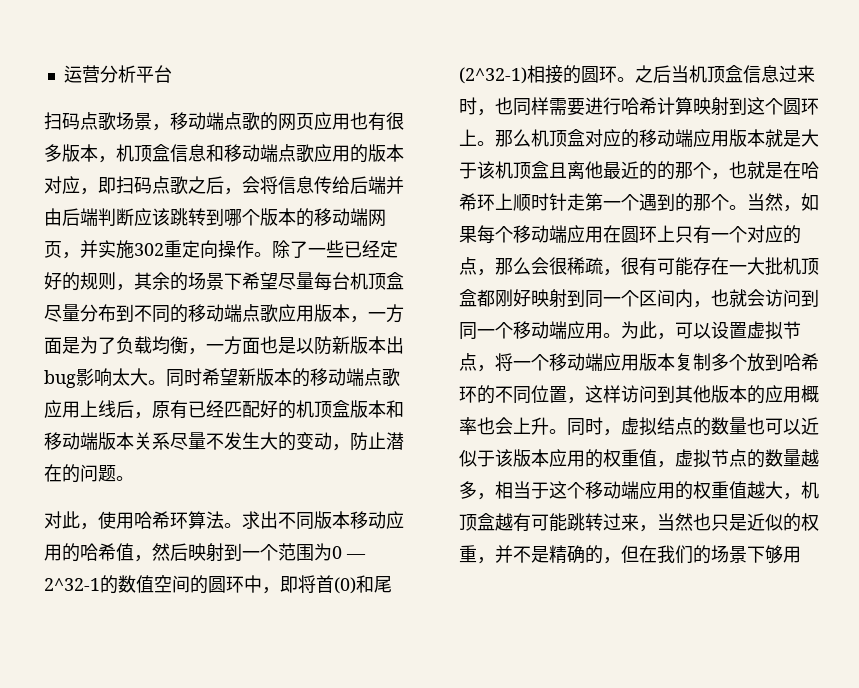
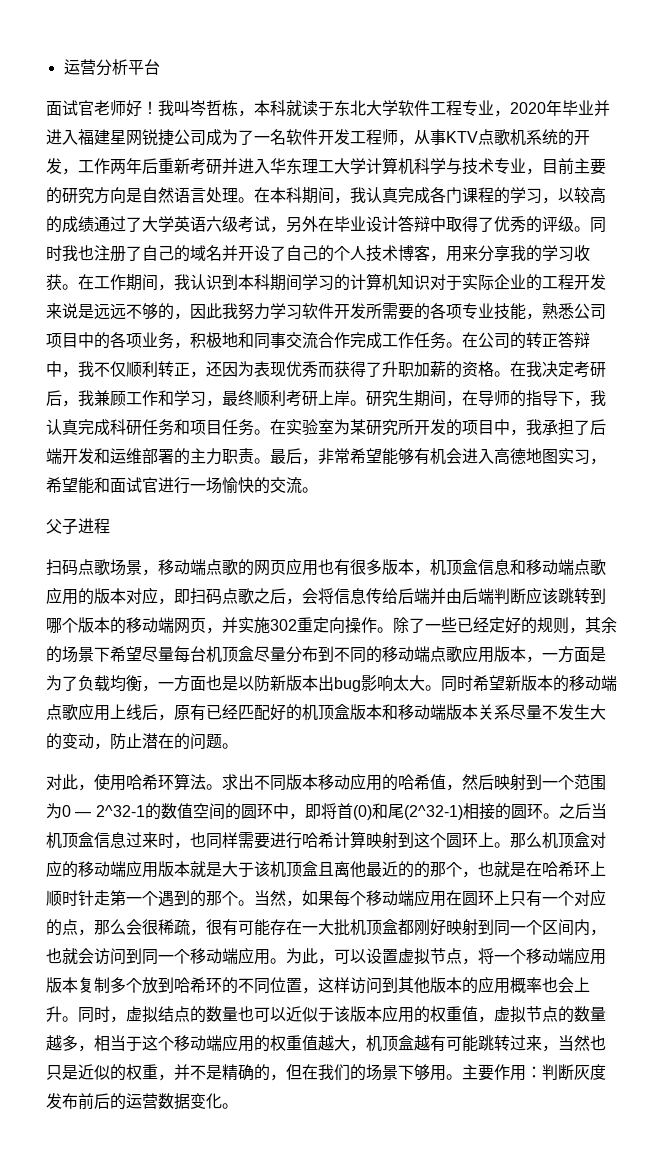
+ 面试官老师好！我叫岑哲栋，本科就读于东北大学软件工程专业，2020年毕业并进入福建星网锐捷公司成为了一名软件开发工程师，从事KTV点歌机系统的开发，工作两年后重新考研并进入华东理工大学计算机科学与技术专业，目前主要的研究方向是自然语言处理。在本科期间，我认真完成各门课程的学习，以较高的成绩通过了大学英语六级考试，另外在毕业设计答辩中取得了优秀的评级。同时我也注册了自己的域名并开设了自己的个人技术博客，用来分享我的学习收获。在工作期间，我认识到本科期间学习的计算机知识对于实际企业的工程开发来说是远远不够的，因此我努力学习软件开发所需要的各项专业技能，熟悉公司项目中的各项业务，积极地和同事交流合作完成工作任务。在公司的转正答辩中，我不仅顺利转正，还因为表现优秀而获得了升职加薪的资格。在我决定考研后，我兼顾工作和学习，最终顺利考研上岸。研究生期间，在导师的指导下，我认真完成科研任务和项目任务。在实验室为某研究所开发的项目中，我承担了后端开发和运维部署的主力职责。最后，非常希望能够有机会进入高德地图实习，希望能和面试官进行一场愉快的交流。
+ 父子进程
- 同时，虚拟结点的数量也可以近似于该版本应用的权重值，虚拟节点的数量越多，相当于这个移动端应用的权重值越大，机顶盒越有可能跳转过来，当然也只是近似的权重，并不是精确的，但在我们的场景下够用
+ 同时，虚拟结点的数量也可以近似于该版本应用的权重值，虚拟节点的数量越多，相当于这个移动端应用的权重值越大，机顶盒越有可能跳转过来，当然也只是近似的权重，并不是精确的，但在我们的场景下够用。主要作用：判断灰度发布前后的运营数据变化。

